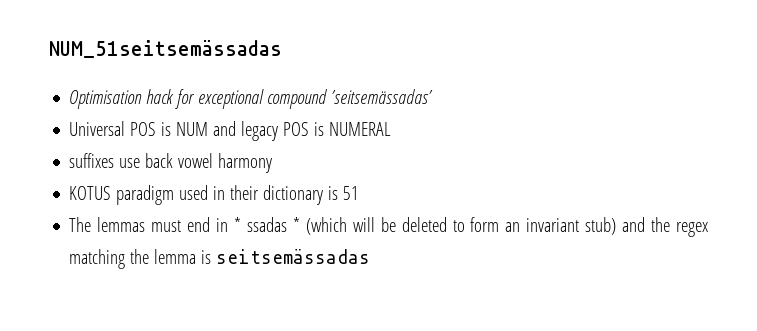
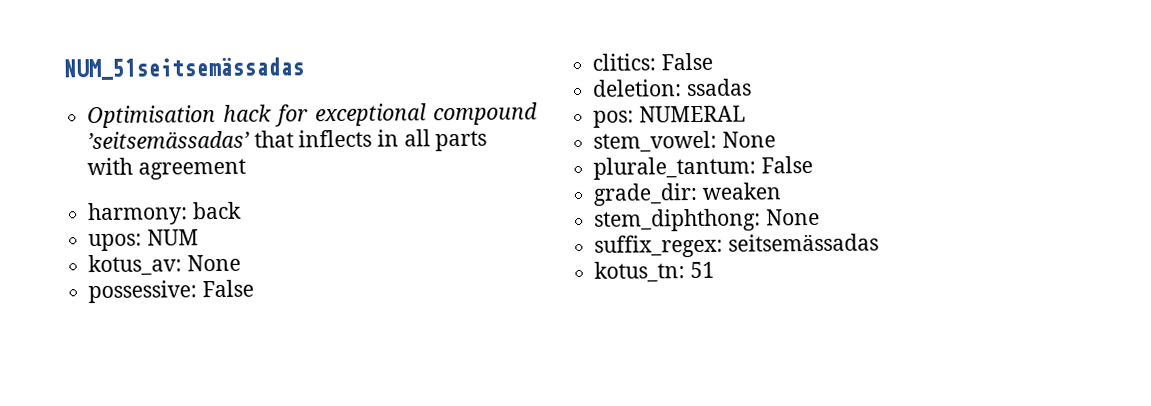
- Optimisation hack for exceptional compound ’seitsemässadas’
- Universal POS is NUM and legacy POS is NUMERAL
- suffixes use back vowel harmony
- KOTUS paradigm used in their dictionary is 51
- The lemmas must end in * ssadas * (which will be deleted to form an invariant stub) and the regex matching the lemma is seitsemässadas
+ Optimisation hack for exceptional compound ’seitsemässadas’ that inflects in all parts with agreement
+ harmony: back
+ upos: NUM
+ kotus_av: None
+ possessive: False
+ clitics: False
+ deletion: ssadas
+ pos: NUMERAL
+ stem_vowel: None
+ plurale_tantum: False
+ grade_dir: weaken
+ stem_diphthong: None
+ suffix_regex: seitsemässadas
+ kotus_tn: 51

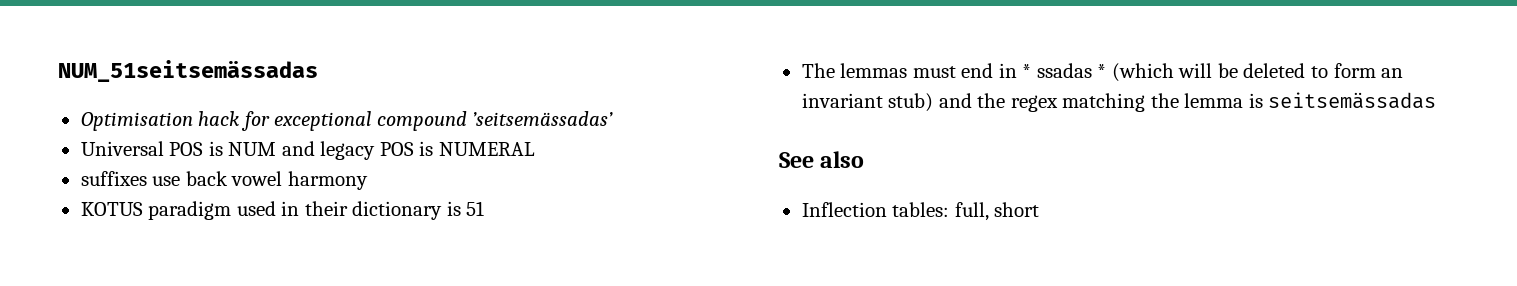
- Optimisation hack for exceptional compound ’seitsemässadas’ that inflects in all parts with agreement
- harmony: back
- upos: NUM
- kotus_av: None
- possessive: False
- clitics: False
- deletion: ssadas
- pos: NUMERAL
- stem_vowel: None
- plurale_tantum: False
- grade_dir: weaken
- stem_diphthong: None
- suffix_regex: seitsemässadas
- kotus_tn: 51
+ Optimisation hack for exceptional compound ’seitsemässadas’
+ Universal POS is NUM and legacy POS is NUMERAL
+ suffixes use back vowel harmony
+ KOTUS paradigm used in their dictionary is 51
+ The lemmas must end in * ssadas * (which will be deleted to form an invariant stub) and the regex matching the lemma is seitsemässadas
+ See also
+ Inflection tables: full, short

